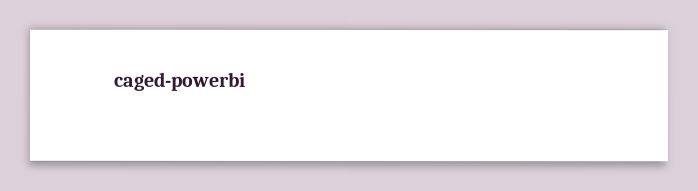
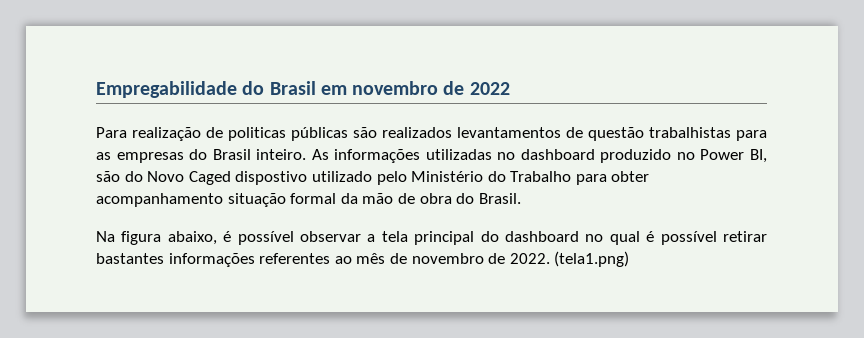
- caged-powerbi
+ Empregabilidade do Brasil em novembro de 2022
+ Para realização de politicas públicas são realizados levantamentos de questão trabalhistas para as empresas do Brasil inteiro. As informações utilizadas no dashboard produzido no Power BI, são do Novo Caged dispostivo utilizado pelo Ministério do Trabalho para obter acompanhamento situação formal da mão de obra do Brasil.
+ Na figura abaixo, é possível observar a tela principal do dashboard no qual é possível retirar bastantes informações referentes ao mês de novembro de 2022. (tela1.png)

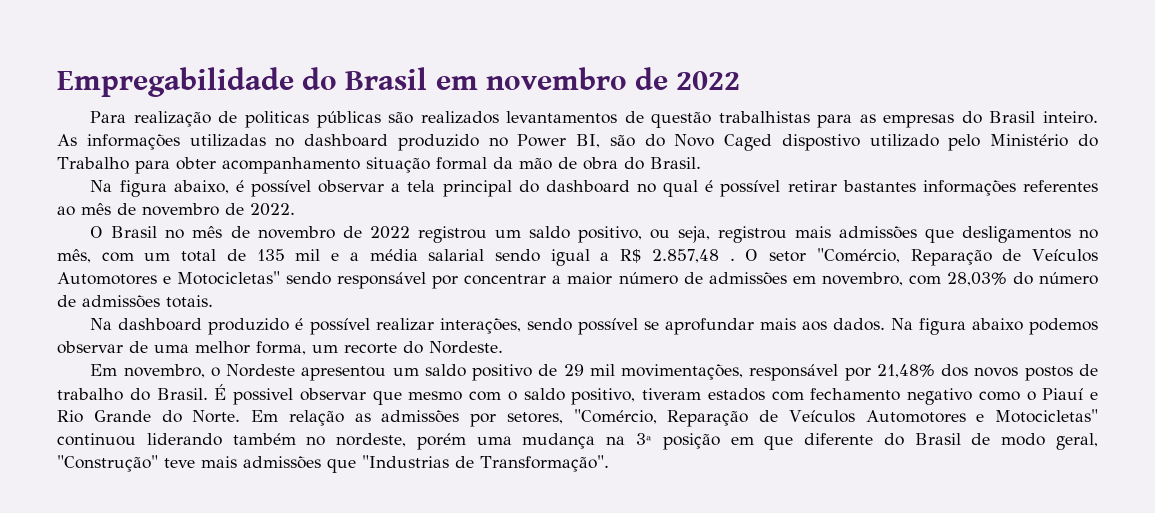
- Na figura abaixo, é possível observar a tela principal do dashboard no qual é possível retirar bastantes informações referentes ao mês de novembro de 2022. (tela1.png)
+ Na figura abaixo, é possível observar a tela principal do dashboard no qual é possível retirar bastantes informações referentes ao mês de novembro de 2022.
+ O Brasil no mês de novembro de 2022 registrou um saldo positivo, ou seja, registrou mais admissões que desligamentos no mês, com um total de 135 mil e a média salarial sendo igual a R$ 2.857,48 . O setor "Comércio, Reparação de Veículos Automotores e Motocicletas" sendo responsável por concentrar a maior número de admissões em novembro, com 28,03% do número de admissões totais.
+ Na dashboard produzido é possível realizar interações, sendo possível se aprofundar mais aos dados. Na figura abaixo podemos observar de uma melhor forma, um recorte do Nordeste.
+ Em novembro, o Nordeste apresentou um saldo positivo de 29 mil movimentações, responsável por 21,48% dos novos postos de trabalho do Brasil. É possivel observar que mesmo com o saldo positivo, tiveram estados com fechamento negativo como o Piauí e Rio Grande do Norte. Em relação as admissões por setores, "Comércio, Reparação de Veículos Automotores e Motocicletas" continuou liderando também no nordeste, porém uma mudança na 3ª posição em que diferente do Brasil de modo geral, "Construção" teve mais admissões que "Industrias de Transformação".

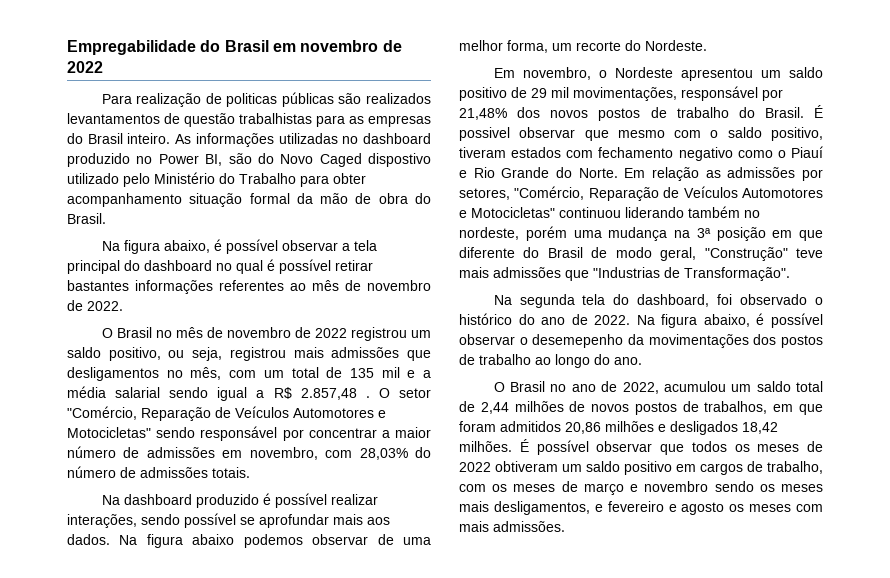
+ Na segunda tela do dashboard, foi observado o histórico do ano de 2022. Na figura abaixo, é possível observar o desemepenho da movimentações dos postos de trabalho ao longo do ano.
+ O Brasil no ano de 2022, acumulou um saldo total de 2,44 milhões de novos postos de trabalhos, em que foram admitidos 20,86 milhões e desligados 18,42 milhões. É possível observar que todos os meses de 2022 obtiveram um saldo positivo em cargos de trabalho, com os meses de março e novembro sendo os meses mais desligamentos, e fevereiro e agosto os meses com mais admissões.

